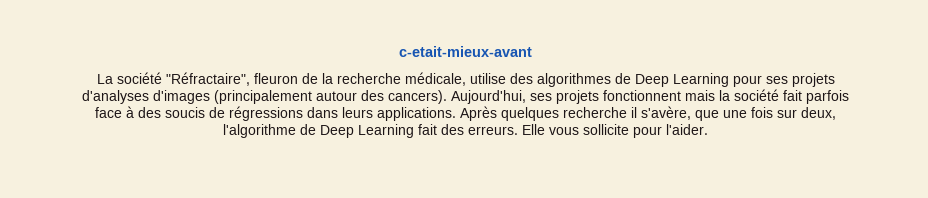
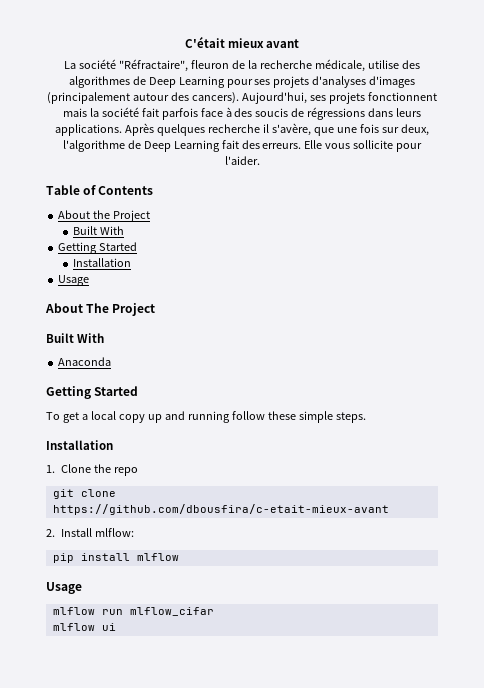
- c-etait-mieux-avant
+ C'était mieux avant
+ Table of Contents
+ About the Project
+ Built With
+ Getting Started
+ Installation
+ Usage
+ About The Project
+ Built With
+ Anaconda
+ Getting Started
+ To get a local copy up and running follow these simple steps.
+ Installation
+ 1. Clone the repo
+ git clone https://github.com/dbousfira/c-etait-mieux-avant
+ 2. Install mlflow:
+ pip install mlflow
+ Usage
+ mlflow run mlflow_cifar
+ mlflow ui

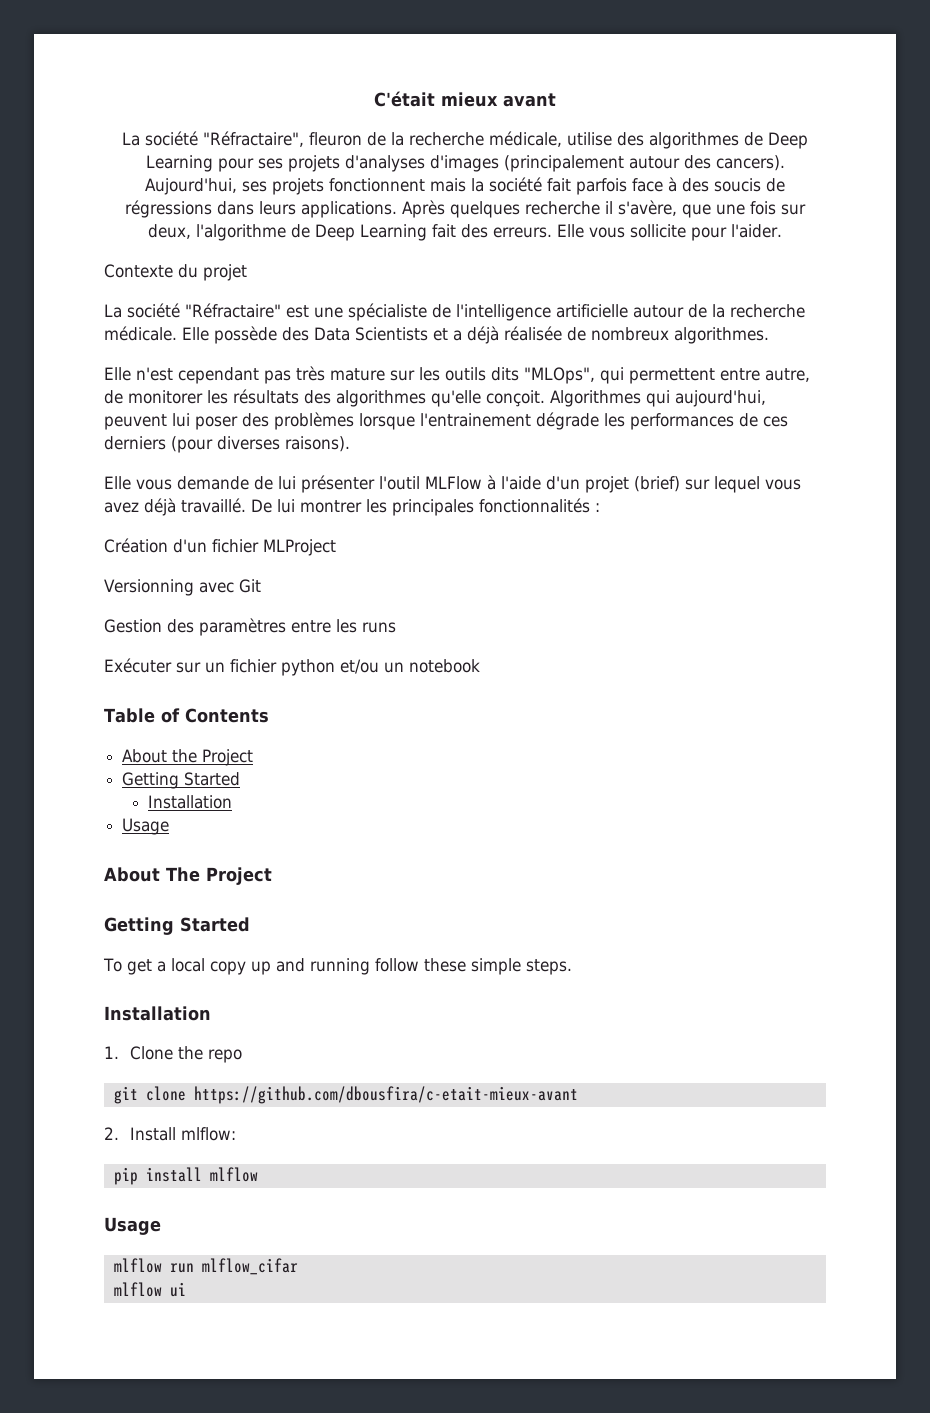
+ Contexte du projet
+ La société "Réfractaire" est une spécialiste de l'intelligence artificielle autour de la recherche médicale. Elle possède des Data Scientists et a déjà réalisée de nombreux algorithmes.
+ Elle n'est cependant pas très mature sur les outils dits "MLOps", qui permettent entre autre, de monitorer les résultats des algorithmes qu'elle conçoit. Algorithmes qui aujourd'hui, peuvent lui poser des problèmes lorsque l'entrainement dégrade les performances de ces derniers (pour diverses raisons).
+ Elle vous demande de lui présenter l'outil MLFlow à l'aide d'un projet (brief) sur lequel vous avez déjà travaillé. De lui montrer les principales fonctionnalités :
+ Création d'un fichier MLProject
+ Versionning avec Git
+ Gestion des paramètres entre les runs
+ Exécuter sur un fichier python et/ou un notebook
  About the Project
- Built With
  About The Project
- Built With
- Anaconda

